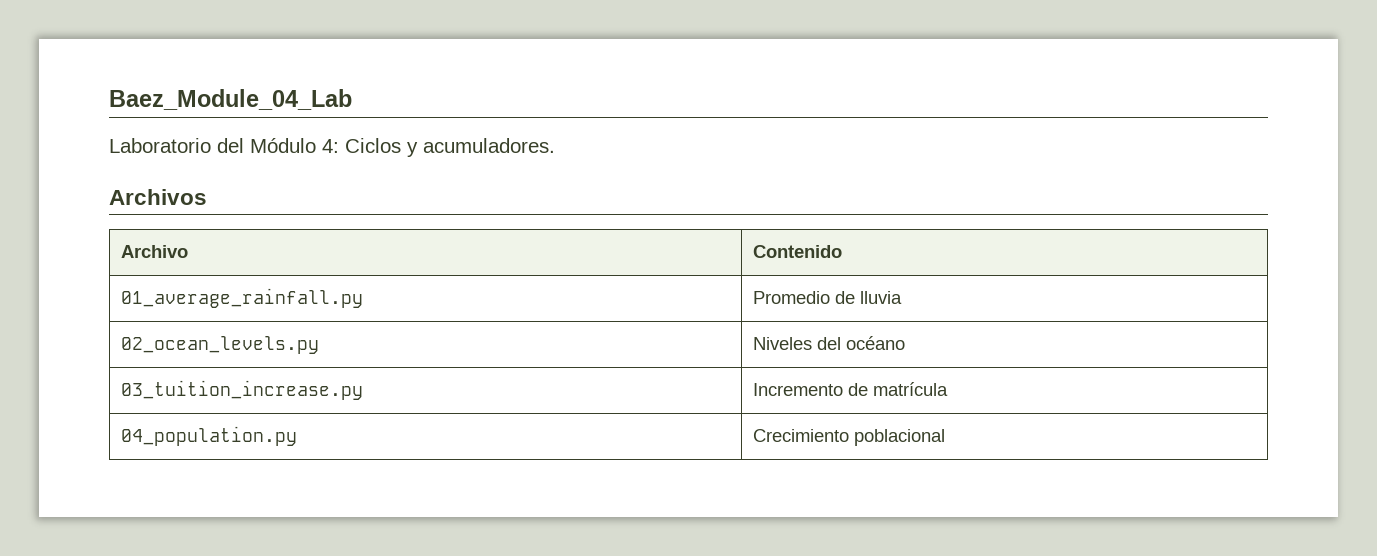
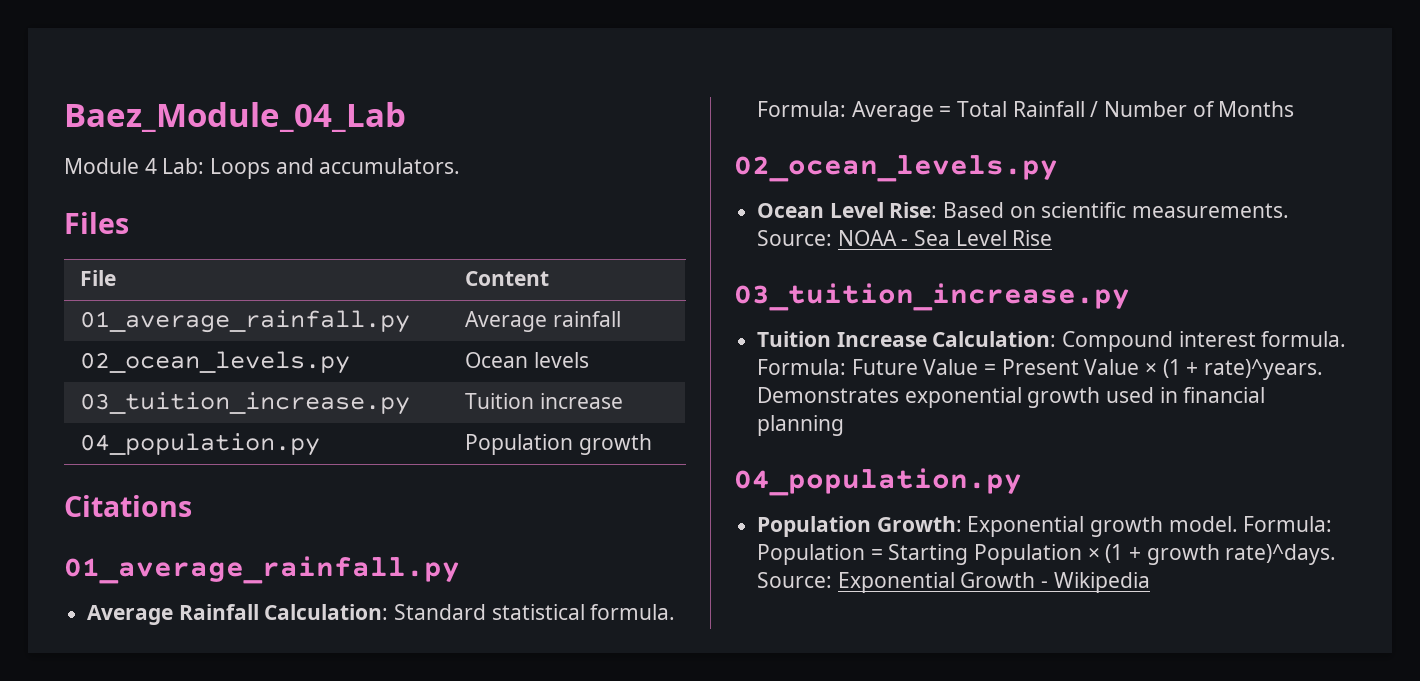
- Laboratorio del Módulo 4: Ciclos y acumuladores.
- Archivos
- Archivo | Contenido
- 01_average_rainfall.py | Promedio de lluvia
- 02_ocean_levels.py | Niveles del océano
- 03_tuition_increase.py | Incremento de matrícula
- 04_population.py | Crecimiento poblacional
+ Module 4 Lab: Loops and accumulators.
+ Files
+ File | Content
+ 01_average_rainfall.py | Average rainfall
+ 02_ocean_levels.py | Ocean levels
+ 03_tuition_increase.py | Tuition increase
+ 04_population.py | Population growth
+ Citations
+ 01_average_rainfall.py
+ Average Rainfall Calculation: Standard statistical formula. Formula: Average = Total Rainfall / Number of Months
+ 02_ocean_levels.py
+ Ocean Level Rise: Based on scientific measurements. Source: NOAA - Sea Level Rise
+ 03_tuition_increase.py
+ Tuition Increase Calculation: Compound interest formula. Formula: Future Value = Present Value × (1 + rate)^years. Demonstrates exponential growth used in financial planning
+ 04_population.py
+ Population Growth: Exponential growth model. Formula: Population = Starting Population × (1 + growth rate)^days. Source: Exponential Growth - Wikipedia

